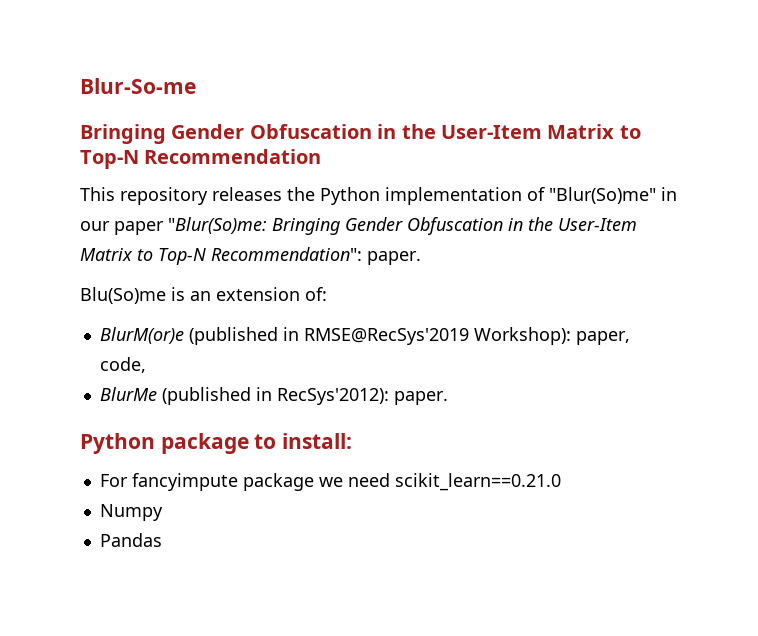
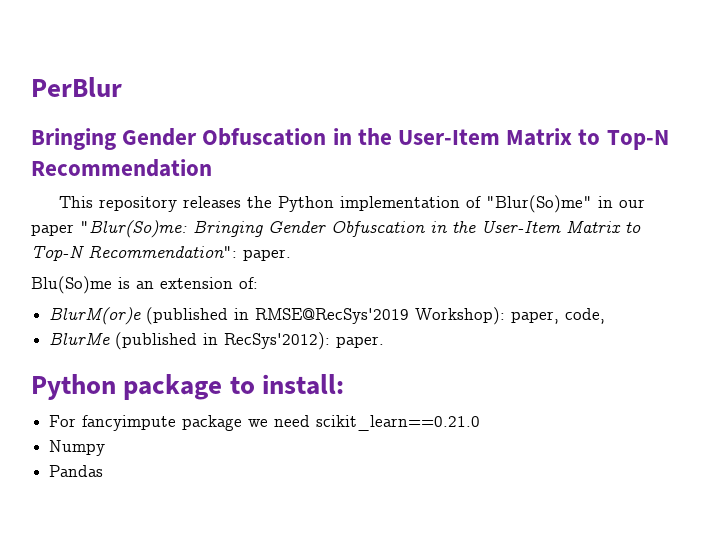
- Blur-So-me
+ PerBlur

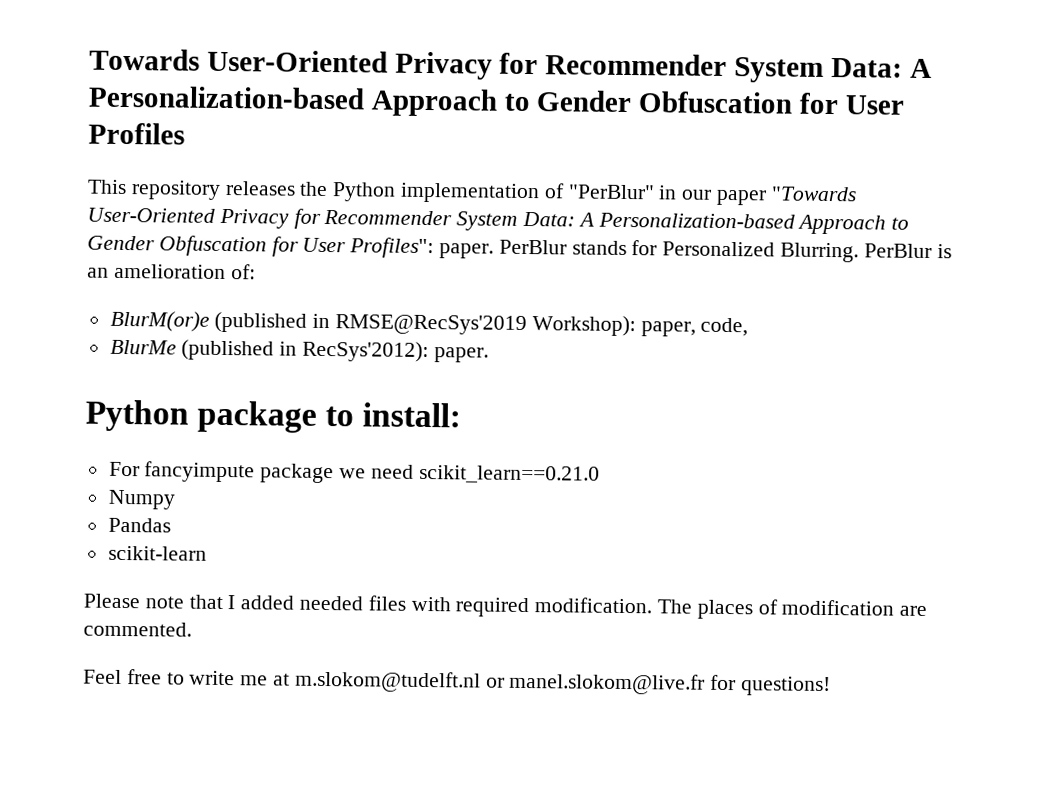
- PerBlur
- Bringing Gender Obfuscation in the User-Item Matrix to Top-N Recommendation
+ Towards User-Oriented Privacy for Recommender System Data: A Personalization-based Approach to Gender Obfuscation for User Profiles
- This repository releases the Python implementation of "Blur(So)me" in our paper "Blur(So)me: Bringing Gender Obfuscation in the User-Item Matrix to Top-N Recommendation": paper.
- Blu(So)me is an extension of:
+ This repository releases the Python implementation of "PerBlur" in our paper "Towards User-Oriented Privacy for Recommender System Data: A Personalization-based Approach to Gender Obfuscation for User Profiles": paper. PerBlur stands for Personalized Blurring. PerBlur is an amelioration of:
+ scikit-learn
+ Please note that I added needed files with required modification. The places of modification are commented.
+ Feel free to write me at m.slokom@tudelft.nl or manel.slokom@live.fr for questions!

